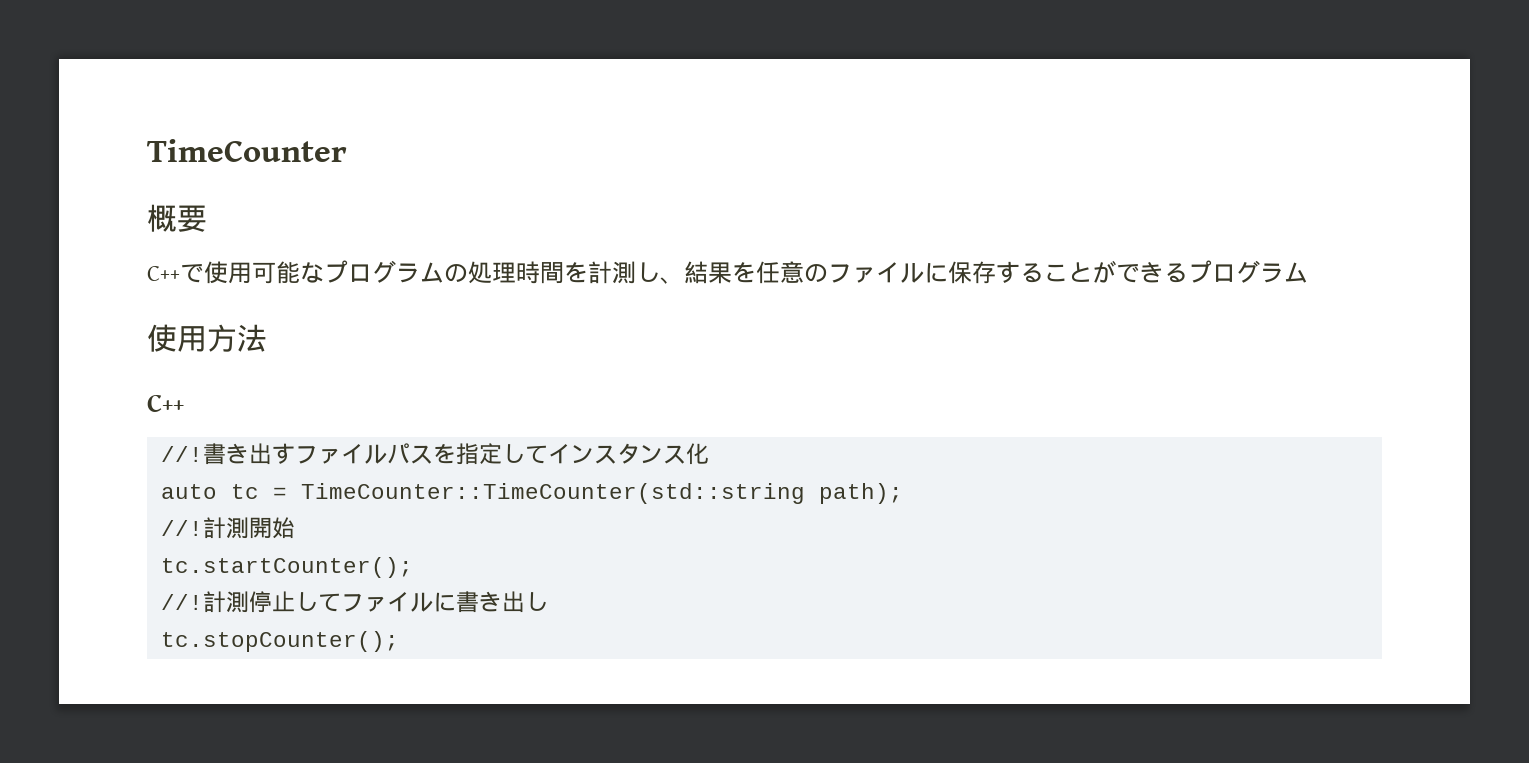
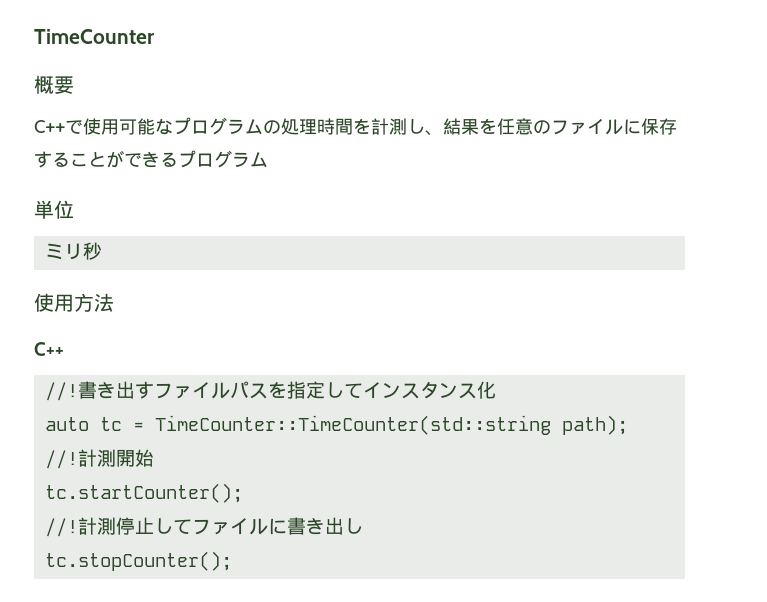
+ 単位
+ ミリ秒

